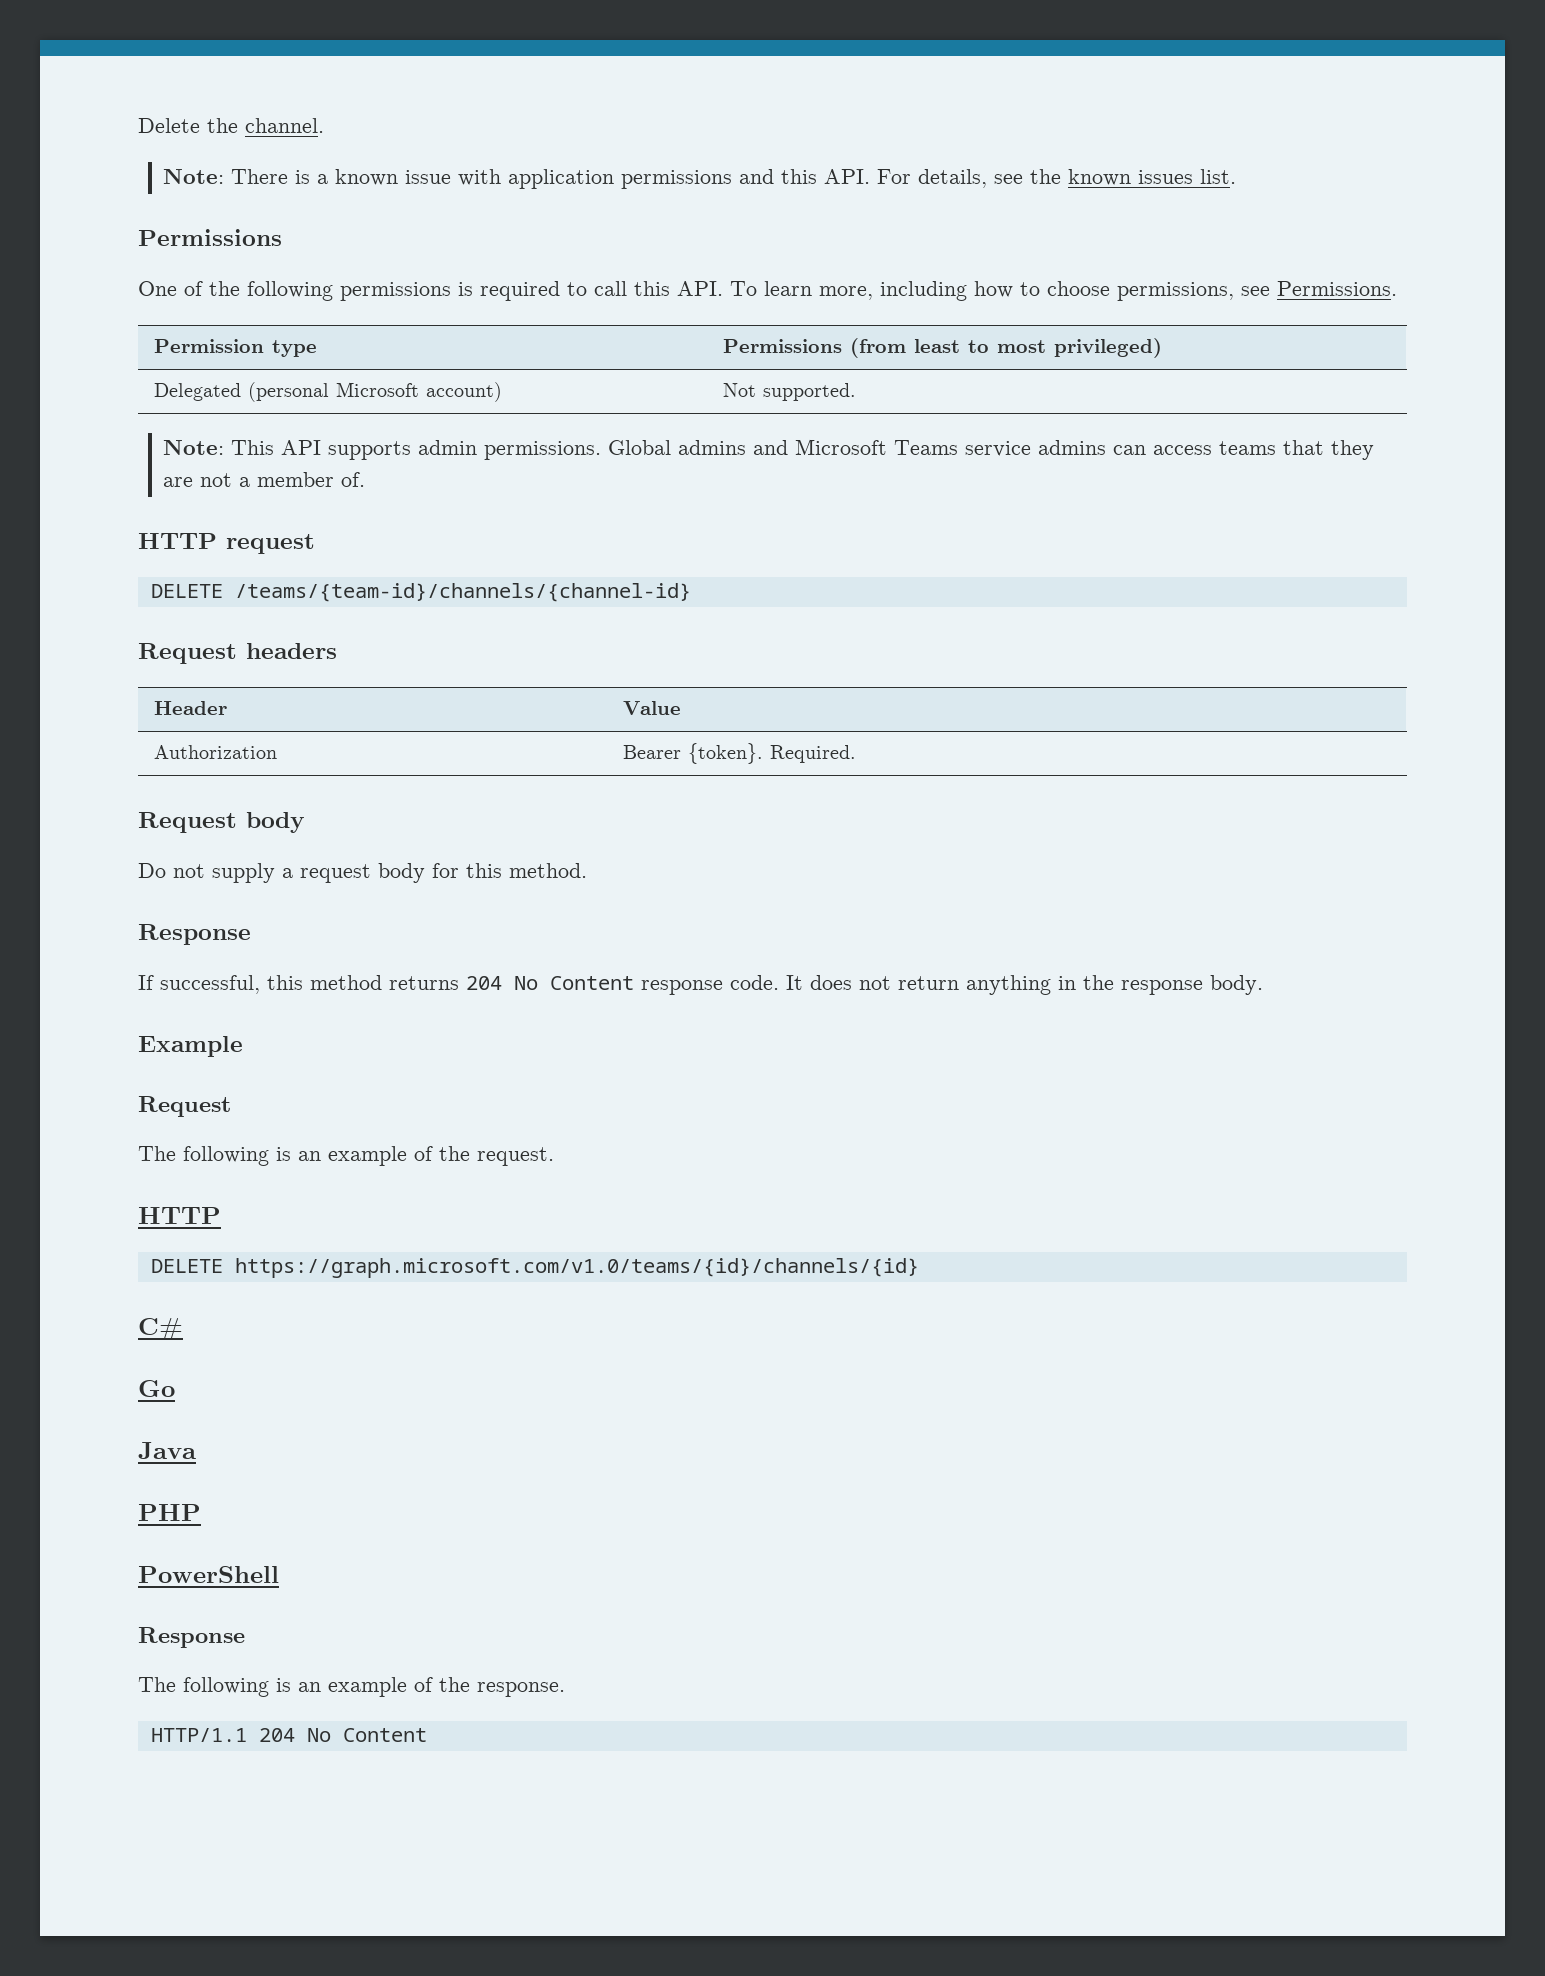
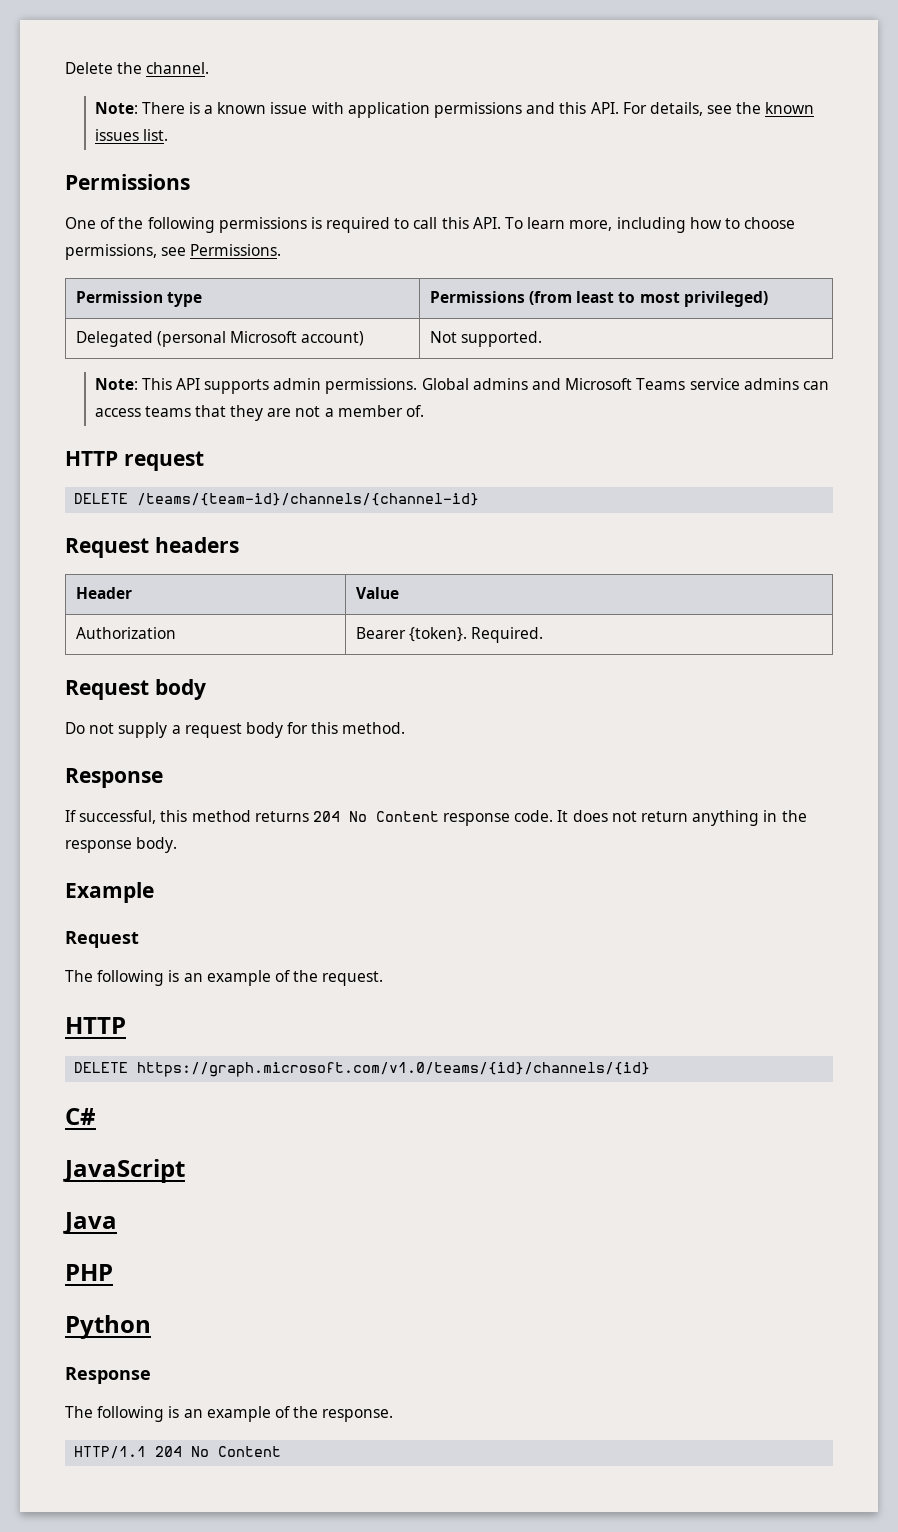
- Go
+ JavaScript
- PowerShell
+ Python

